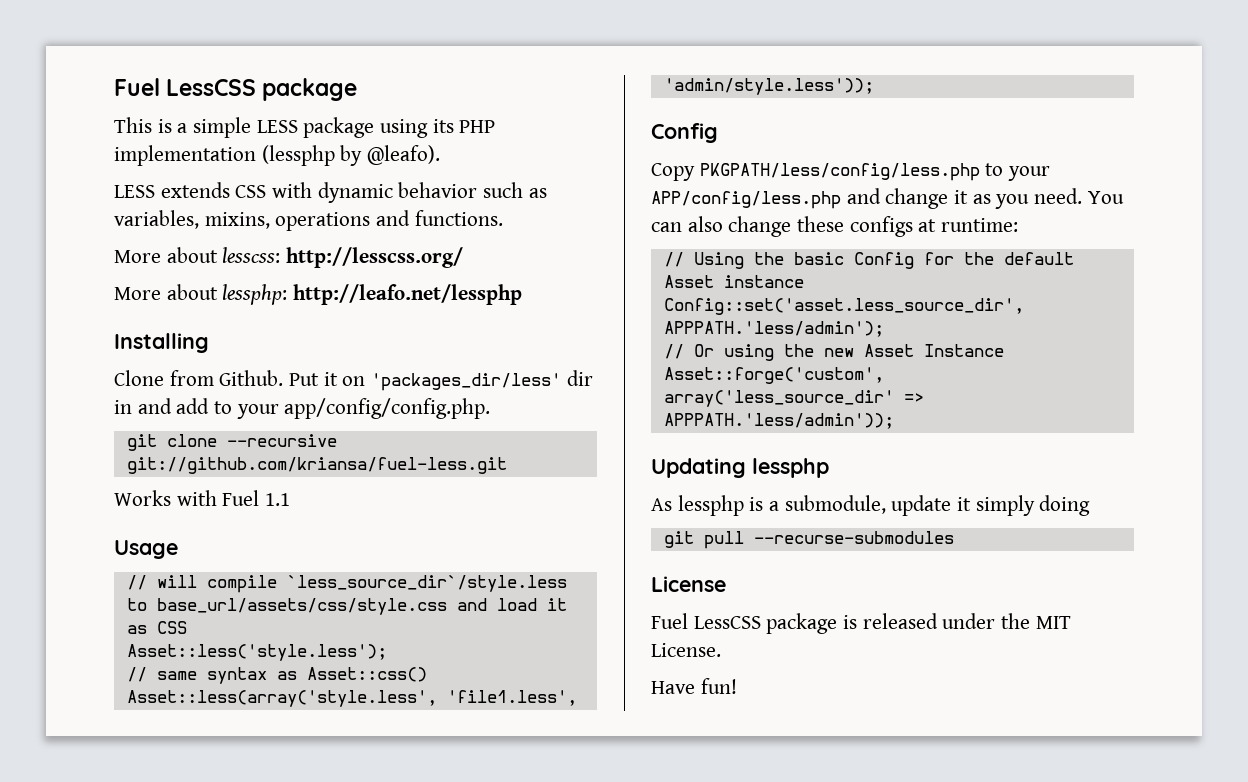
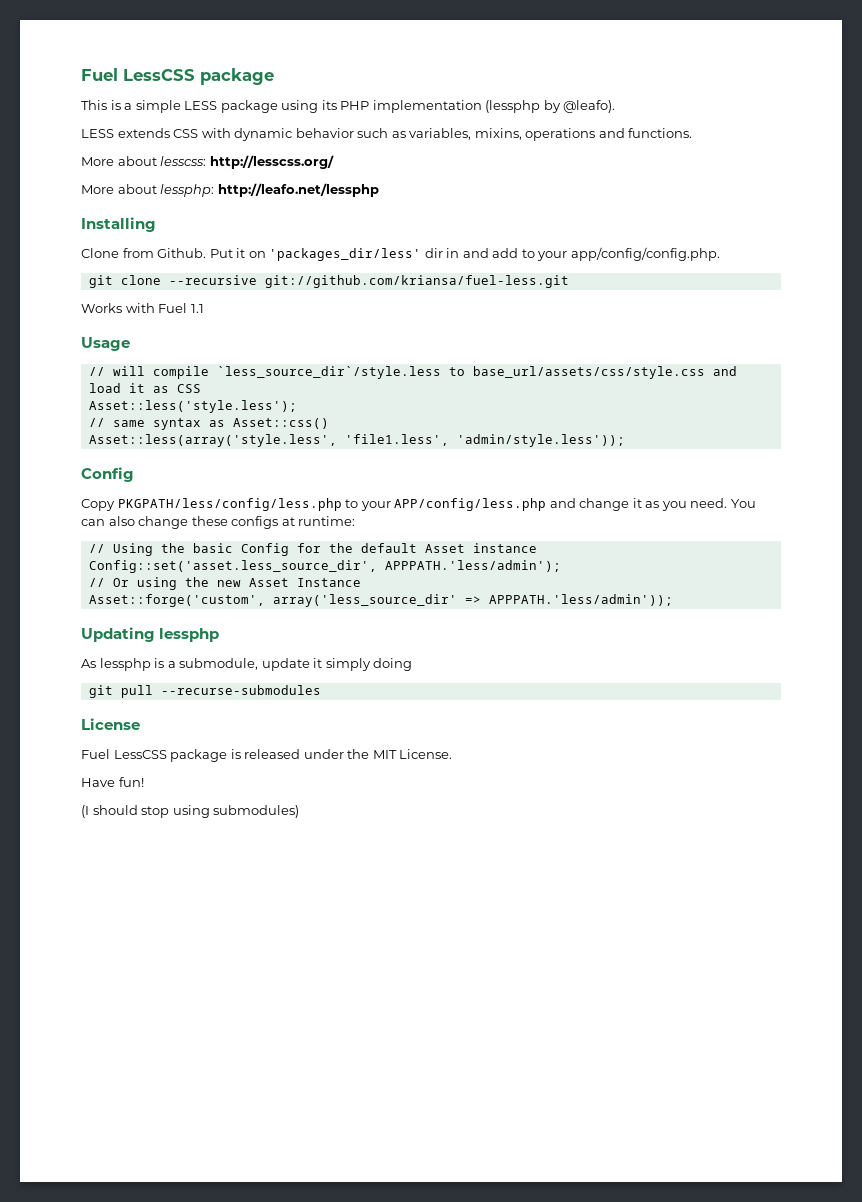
+ (I should stop using submodules)

